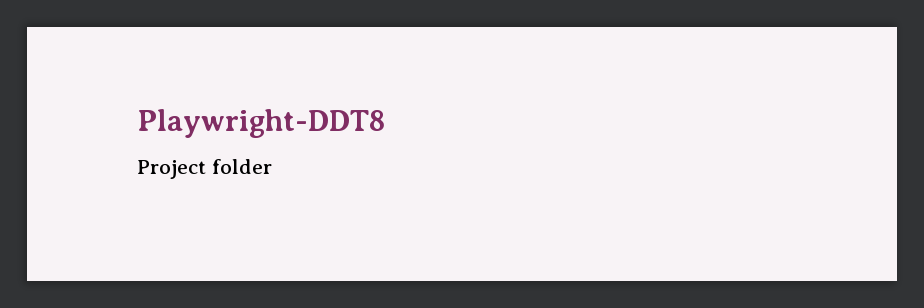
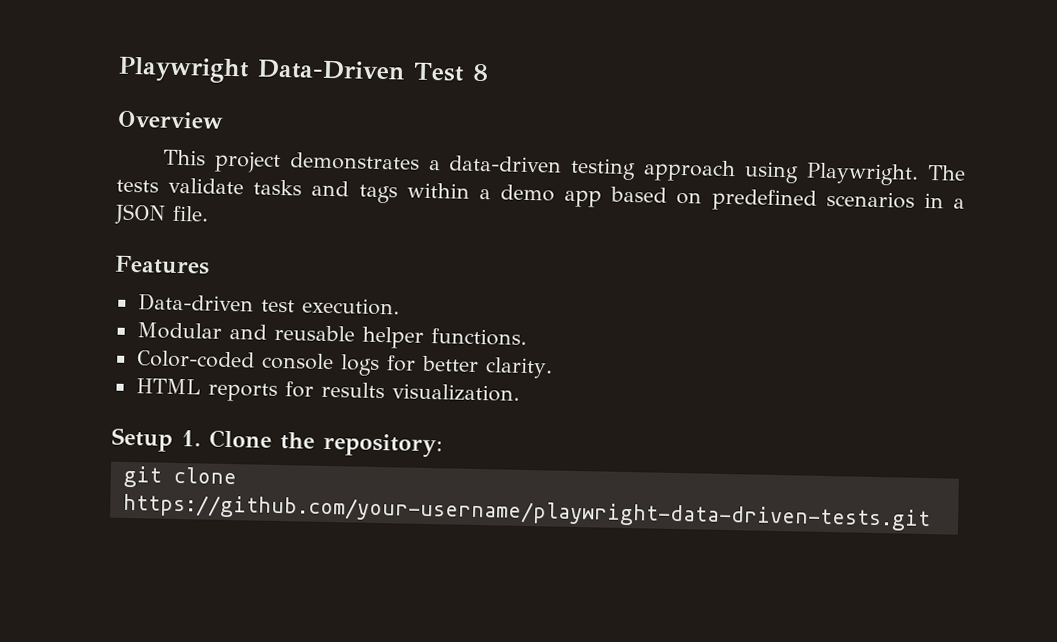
- Playwright-DDT8
- Project folder
+ Playwright Data-Driven Test 8
+ Overview
+ This project demonstrates a data-driven testing approach using Playwright. The tests validate tasks and tags within a demo app based on predefined scenarios in a JSON file.
+ Features
+ Data-driven test execution.
+ Modular and reusable helper functions.
+ Color-coded console logs for better clarity.
+ HTML reports for results visualization.
+ Setup 1. Clone the repository:
+ git clone https://github.com/your-username/playwright-data-driven-tests.git

